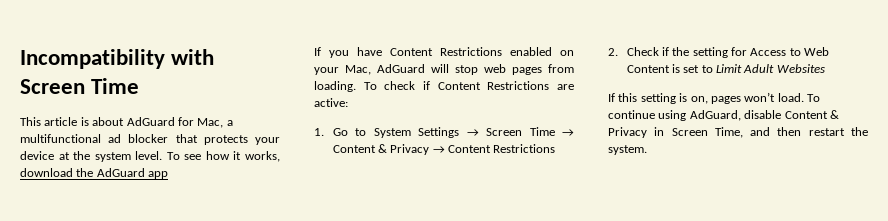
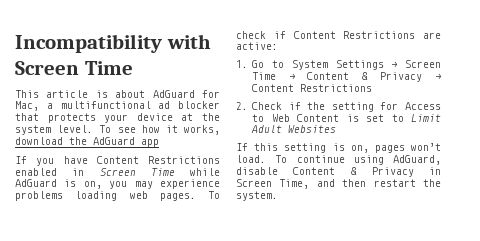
- If you have Content Restrictions enabled on your Mac, AdGuard will stop web pages from loading.
+ If you have Content Restrictions enabled in Screen Time while AdGuard is on, you may experience problems loading web pages.

